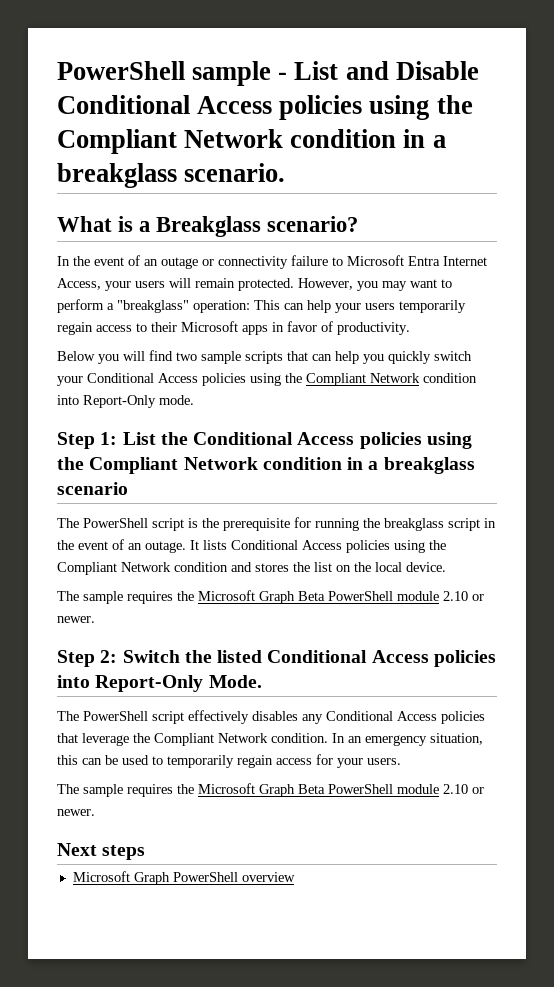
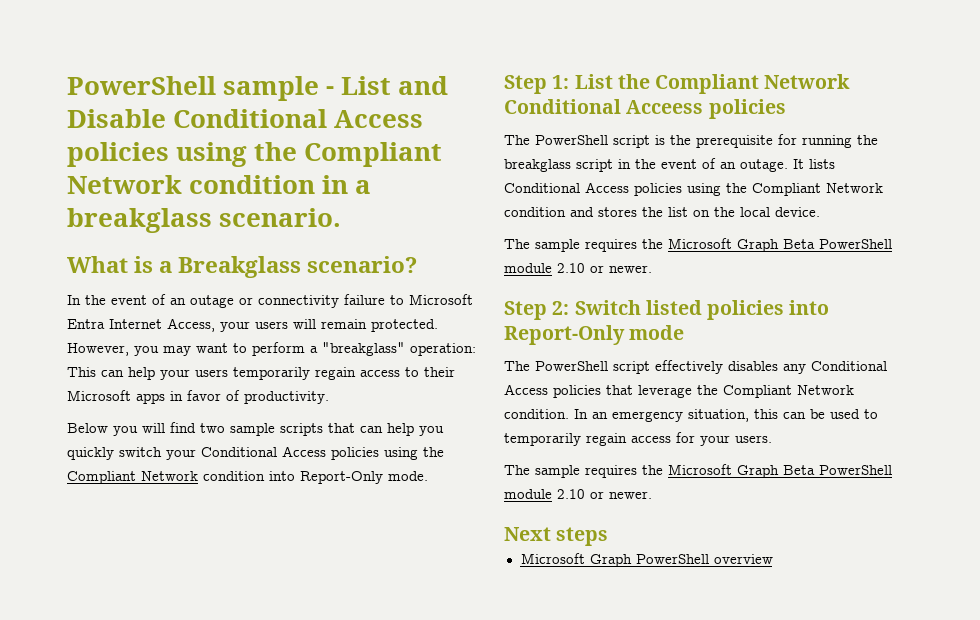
- Step 1: List the Conditional Access policies using the Compliant Network condition in a breakglass scenario
+ Step 1: List the Compliant Network Conditional Acceess policies
- Step 2: Switch the listed Conditional Access policies into Report-Only Mode.
+ Step 2: Switch listed policies into Report-Only mode

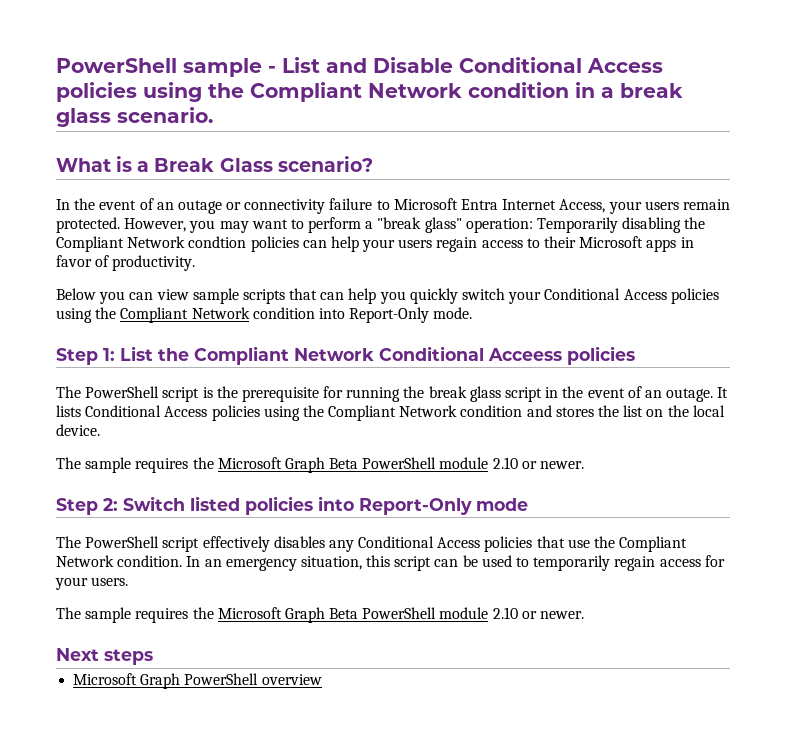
- PowerShell sample - List and Disable Conditional Access policies using the Compliant Network condition in a breakglass scenario.
+ PowerShell sample - List and Disable Conditional Access policies using the Compliant Network condition in a break glass scenario.
- What is a Breakglass scenario?
+ What is a Break Glass scenario?
- In the event of an outage or connectivity failure to Microsoft Entra Internet Access, your users will remain protected.
+ In the event of an outage or connectivity failure to Microsoft Entra Internet Access, your users remain protected.
- However, you may want to perform a "breakglass" operation: This can help your users temporarily regain access to their Microsoft apps in favor of productivity.
+ However, you may want to perform a "break glass" operation: Temporarily disabling the Compliant Network condtion policies can help your users regain access to their Microsoft apps in favor of productivity.
- Below you will find two sample scripts that can help you quickly switch your Conditional Access policies using the Compliant Network condition into Report-Only mode.
+ Below you can view sample scripts that can help you quickly switch your Conditional Access policies using the Compliant Network condition into Report-Only mode.
- The PowerShell script is the prerequisite for running the breakglass script in the event of an outage.
+ The PowerShell script is the prerequisite for running the break glass script in the event of an outage.
- The PowerShell script effectively disables any Conditional Access policies that leverage the Compliant Network condition.
+ The PowerShell script effectively disables any Conditional Access policies that use the Compliant Network condition.
- In an emergency situation, this can be used to temporarily regain access for your users.
+ In an emergency situation, this script can be used to temporarily regain access for your users.

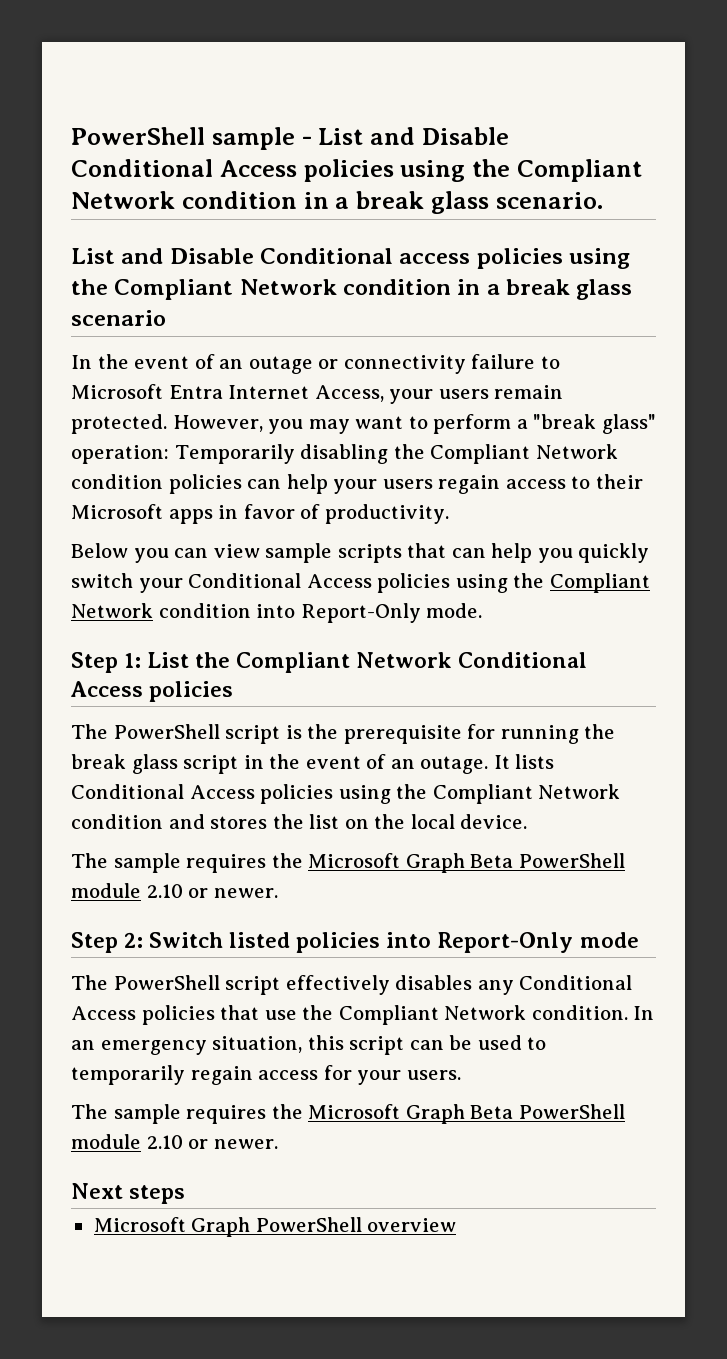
- What is a Break Glass scenario?
+ List and Disable Conditional access policies using the Compliant Network condition in a break glass scenario
- However, you may want to perform a "break glass" operation: Temporarily disabling the Compliant Network condtion policies can help your users regain access to their Microsoft apps in favor of productivity.
+ However, you may want to perform a "break glass" operation: Temporarily disabling the Compliant Network condition policies can help your users regain access to their Microsoft apps in favor of productivity.
- Step 1: List the Compliant Network Conditional Acceess policies
+ Step 1: List the Compliant Network Conditional Access policies

